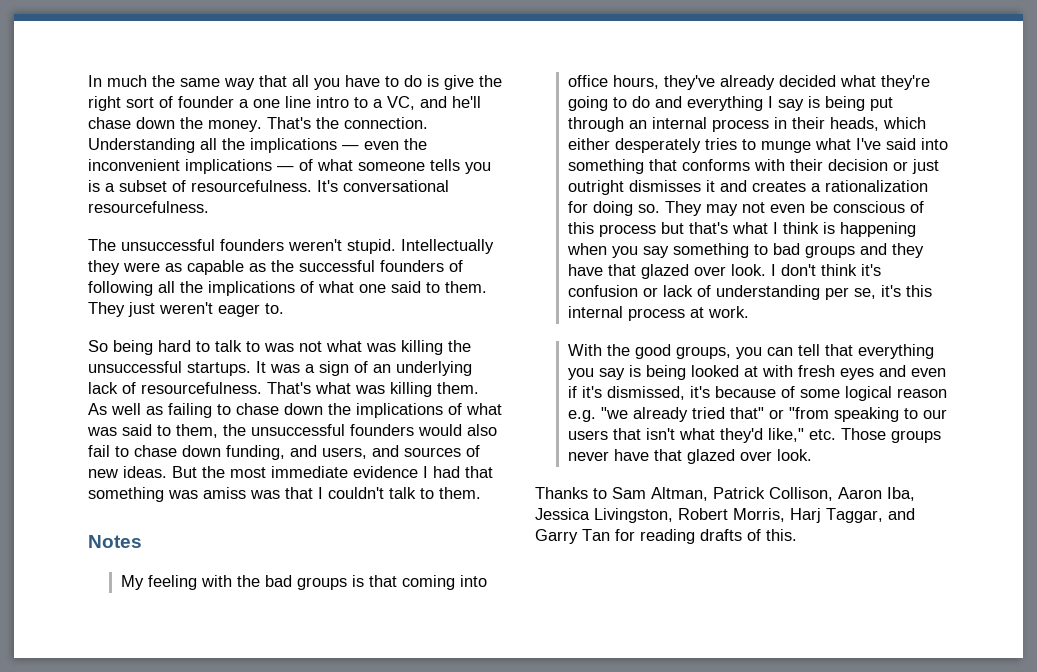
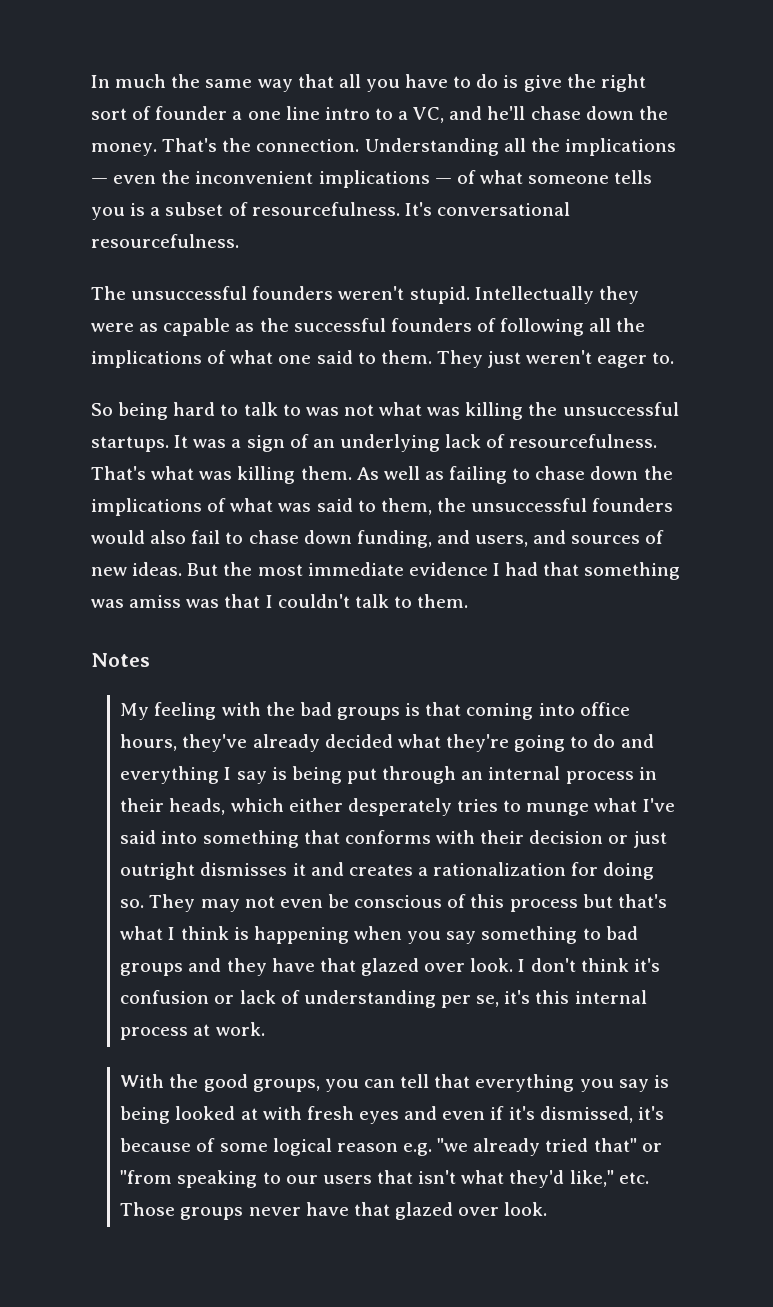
- Thanks to Sam Altman, Patrick Collison, Aaron Iba, Jessica Livingston, Robert Morris, Harj Taggar, and Garry Tan for reading drafts of this.

